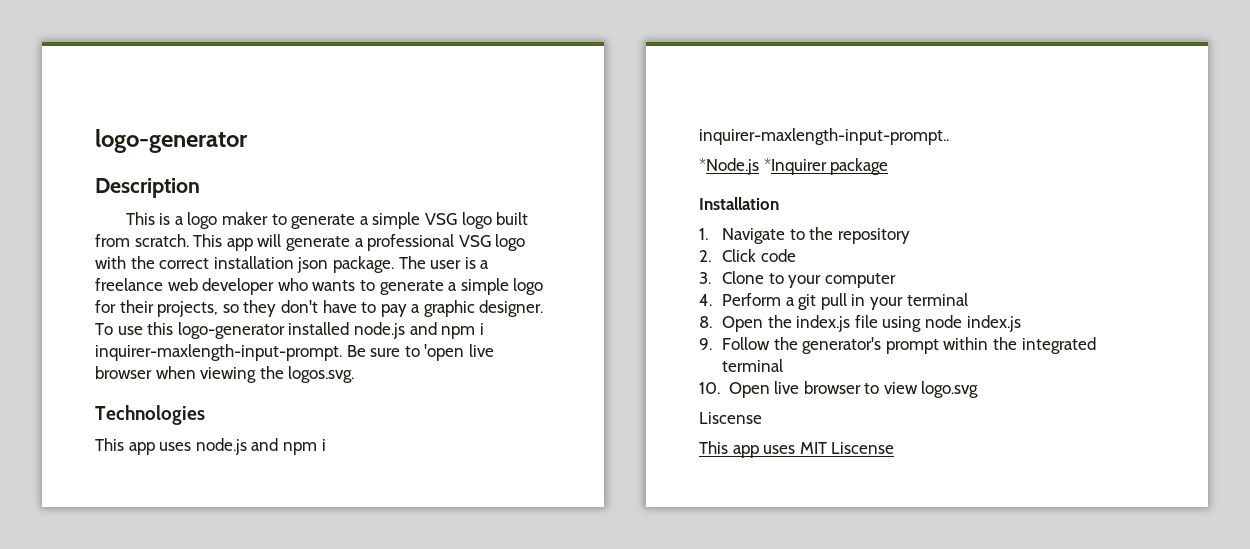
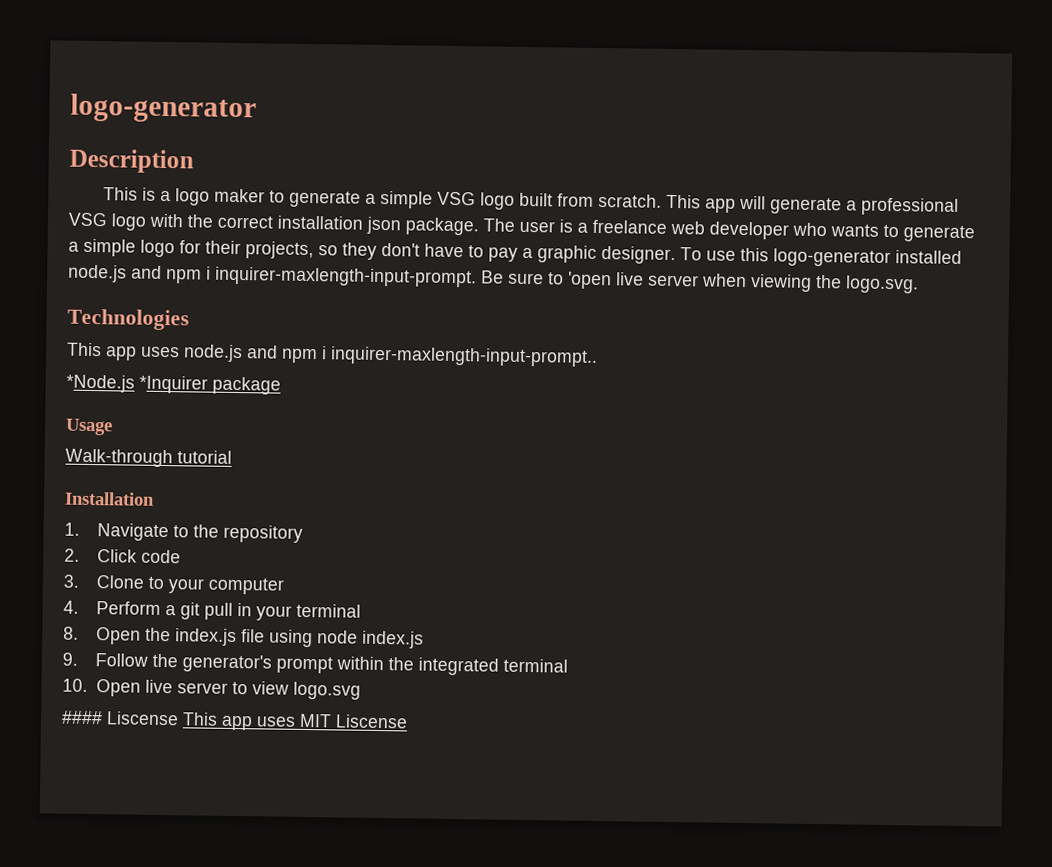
- Be sure to 'open live browser when viewing the logos.svg.
+ Be sure to 'open live server when viewing the logo.svg.
+ Usage
+ Walk-through tutorial
- 10. Open live browser to view logo.svg
- Liscense
- This app uses MIT Liscense
+ 10. Open live server to view logo.svg
+ #### Liscense This app uses MIT Liscense

